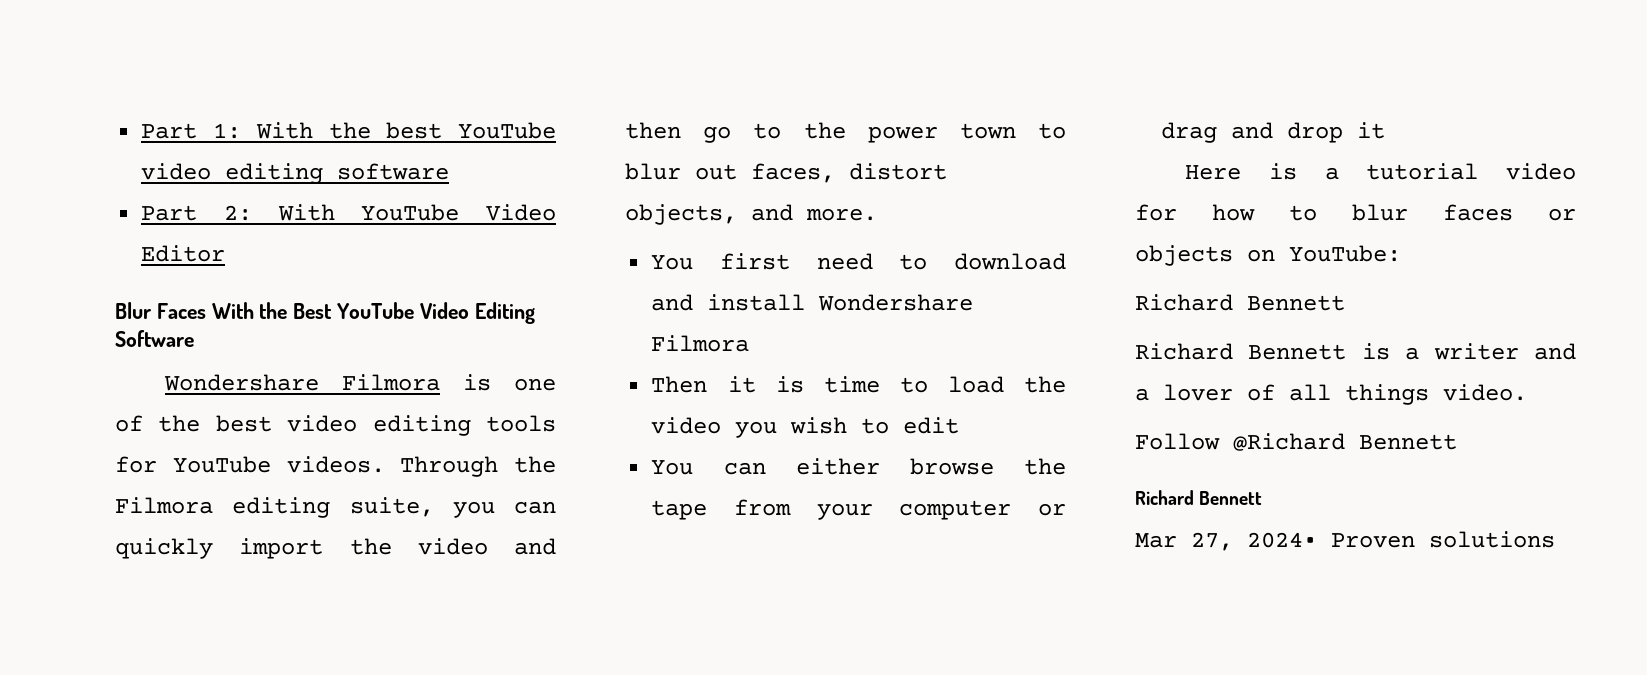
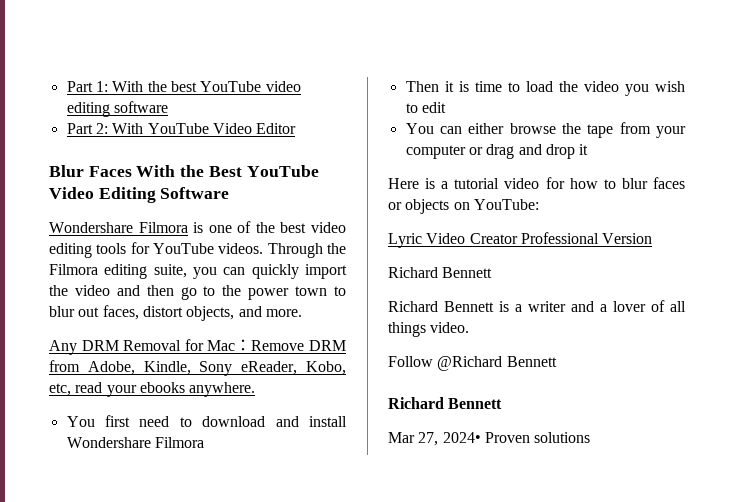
+ Any DRM Removal for Mac：Remove DRM from Adobe, Kindle, Sony eReader, Kobo, etc, read your ebooks anywhere.
+ Lyric Video Creator Professional Version

